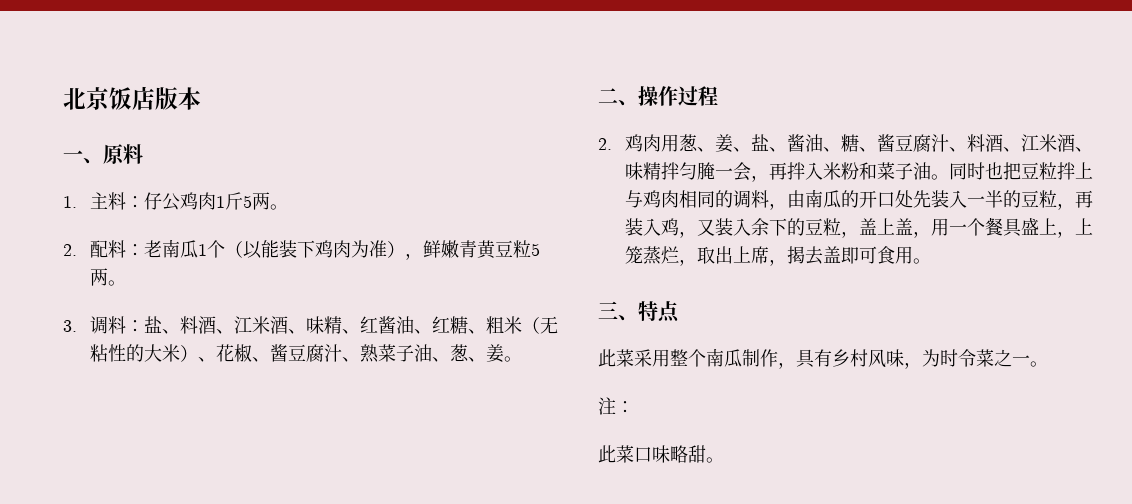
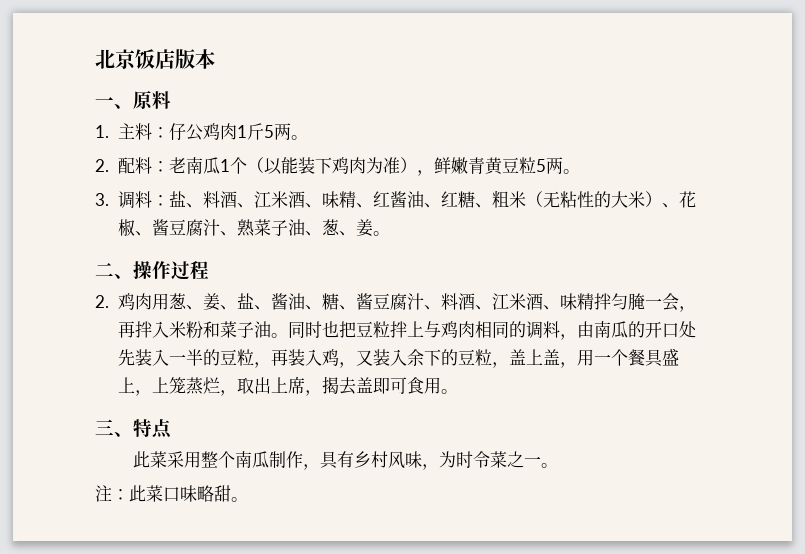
- 注：
- 此菜口味略甜。
+ 注：此菜口味略甜。

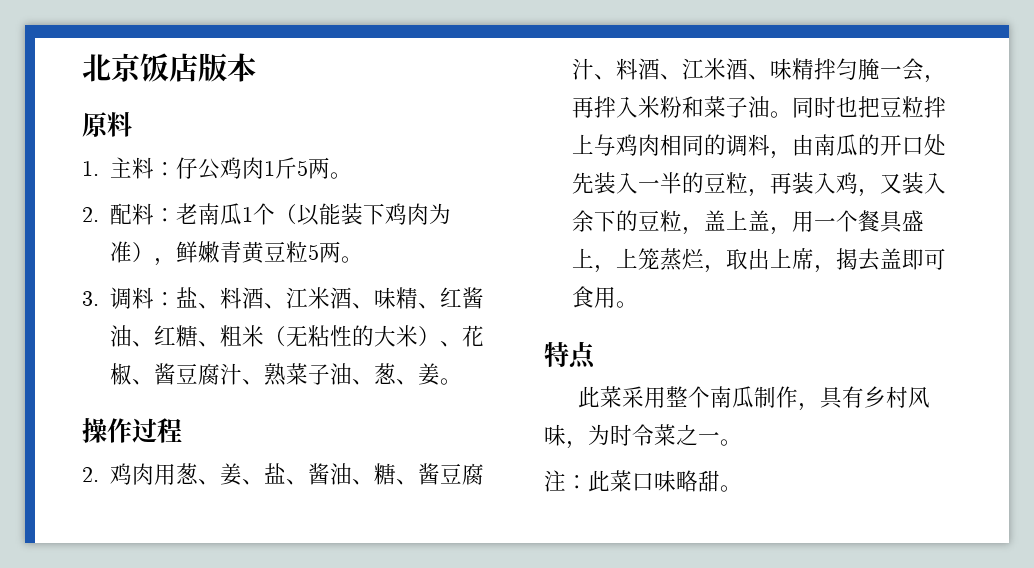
- 一、原料
+ 原料
- 二、操作过程
+ 操作过程
- 三、特点
+ 特点

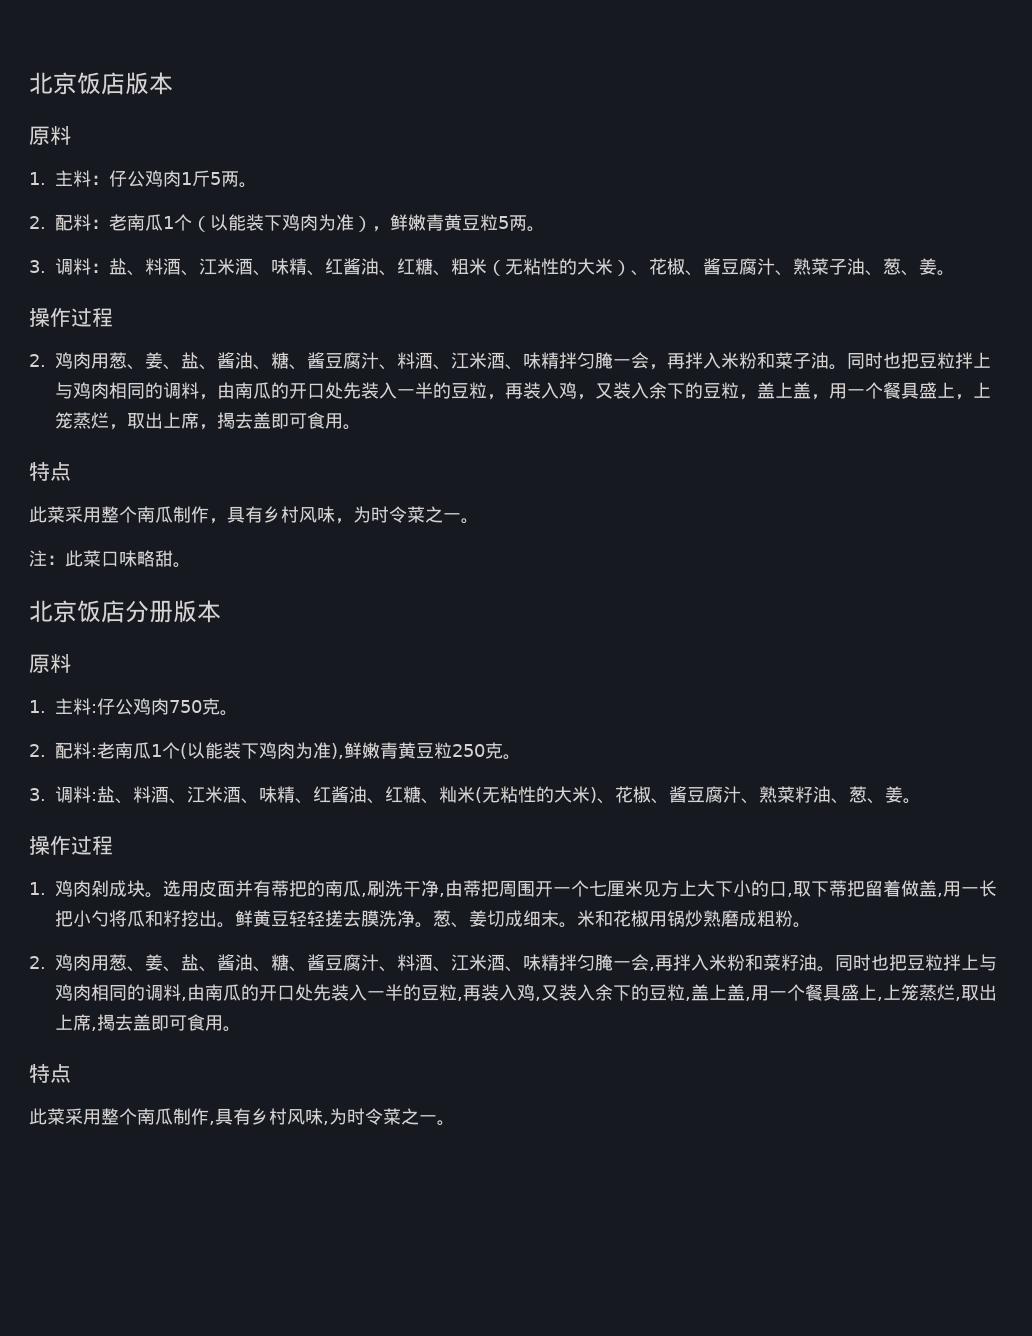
+ 北京饭店分册版本
+ 原料
+ 1.主料:仔公鸡肉750克。
+ 2.配料:老南瓜1个(以能装下鸡肉为准),鲜嫩青黄豆粒250克。
+ 3.调料:盐、料酒、江米酒、味精、红酱油、红糖、籼米(无粘性的大米)、花椒、酱豆腐汁、熟菜籽油、葱、姜。
+ 操作过程
+ 1.鸡肉剁成块。选用皮面并有蒂把的南瓜,刷洗干净,由蒂把周围开一个七厘米见方上大下小的口,取下蒂把留着做盖,用一长把小勺将瓜和籽挖出。鲜黄豆轻轻搓去膜洗净。葱、姜切成细末。米和花椒用锅炒熟磨成粗粉。
+ 2.鸡肉用葱、姜、盐、酱油、糖、酱豆腐汁、料酒、江米酒、味精拌匀腌一会,再拌入米粉和菜籽油。同时也把豆粒拌上与鸡肉相同的调料,由南瓜的开口处先装入一半的豆粒,再装入鸡,又装入余下的豆粒,盖上盖,用一个餐具盛上,上笼蒸烂,取出上席,揭去盖即可食用。
+ 特点
+ 此菜采用整个南瓜制作,具有乡村风味,为时令菜之一。

